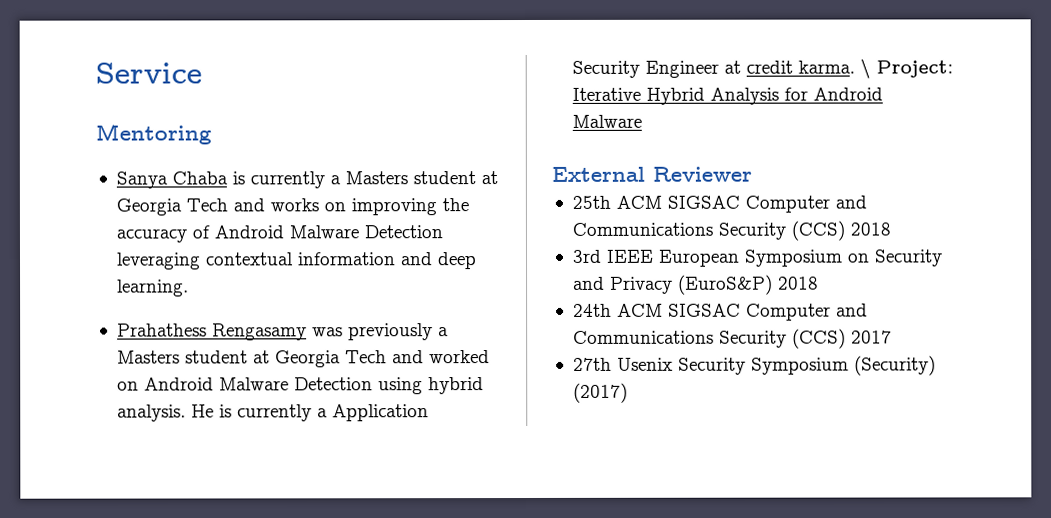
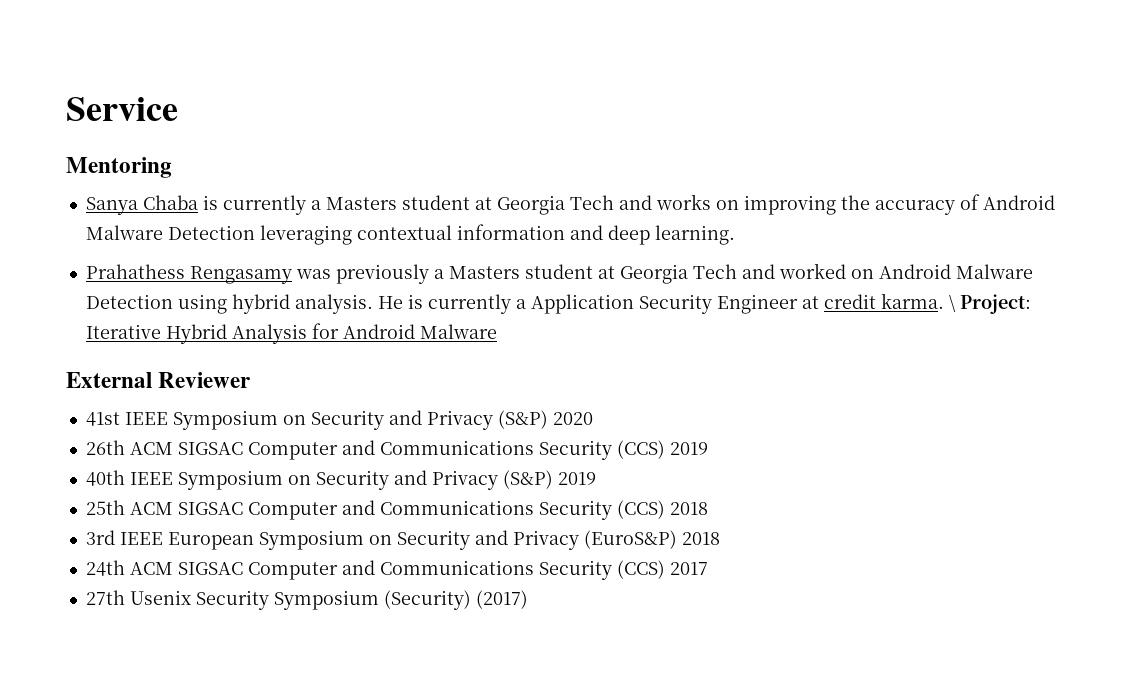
+ 41st IEEE Symposium on Security and Privacy (S&P) 2020
+ 26th ACM SIGSAC Computer and Communications Security (CCS) 2019
+ 40th IEEE Symposium on Security and Privacy (S&P) 2019

